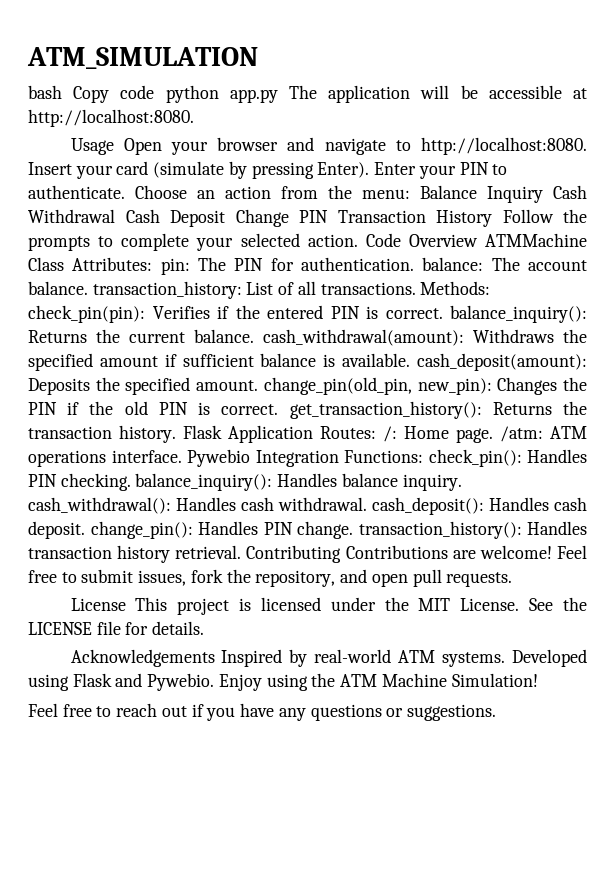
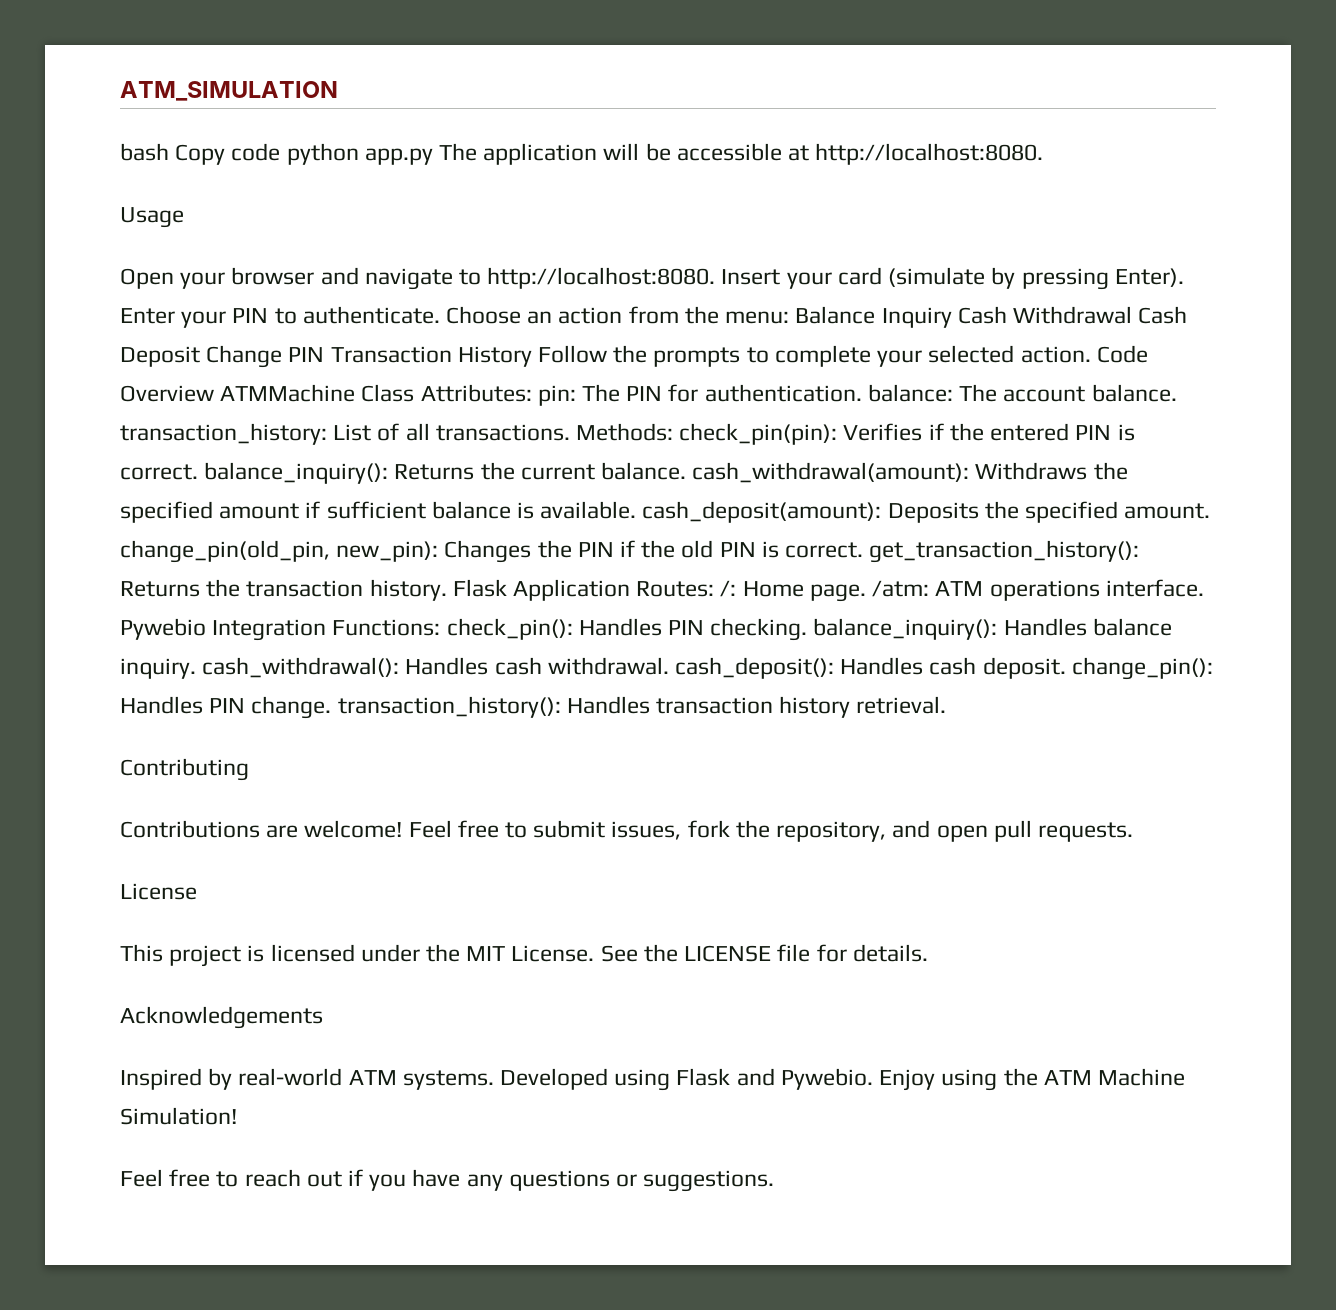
- Usage Open your browser and navigate to http://localhost:8080.
+ Usage
+ Open your browser and navigate to http://localhost:8080.
- Pywebio Integration Functions: check_pin(): Handles PIN checking. balance_inquiry(): Handles balance inquiry. cash_withdrawal(): Handles cash withdrawal. cash_deposit(): Handles cash deposit. change_pin(): Handles PIN change. transaction_history(): Handles transaction history retrieval. Contributing Contributions are welcome!
+ Pywebio Integration Functions: check_pin(): Handles PIN checking. balance_inquiry(): Handles balance inquiry. cash_withdrawal(): Handles cash withdrawal. cash_deposit(): Handles cash deposit. change_pin(): Handles PIN change. transaction_history(): Handles transaction history retrieval.
+ Contributing
+ Contributions are welcome!
- License This project is licensed under the MIT License.
+ License
+ This project is licensed under the MIT License.
- Acknowledgements Inspired by real-world ATM systems.
+ Acknowledgements
+ Inspired by real-world ATM systems.

